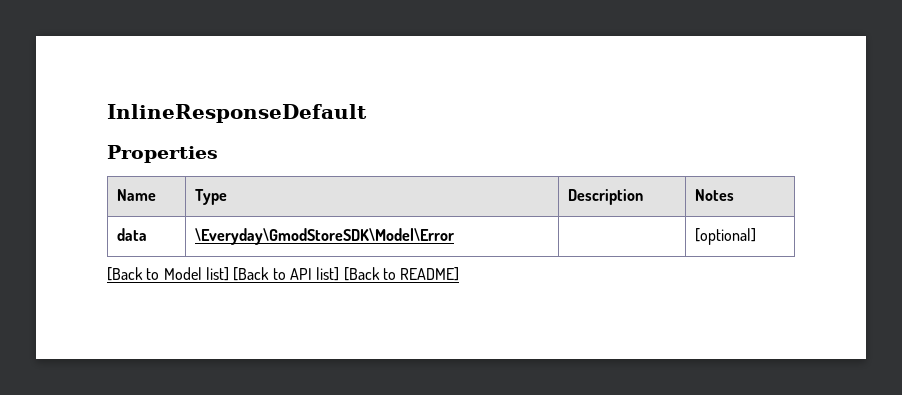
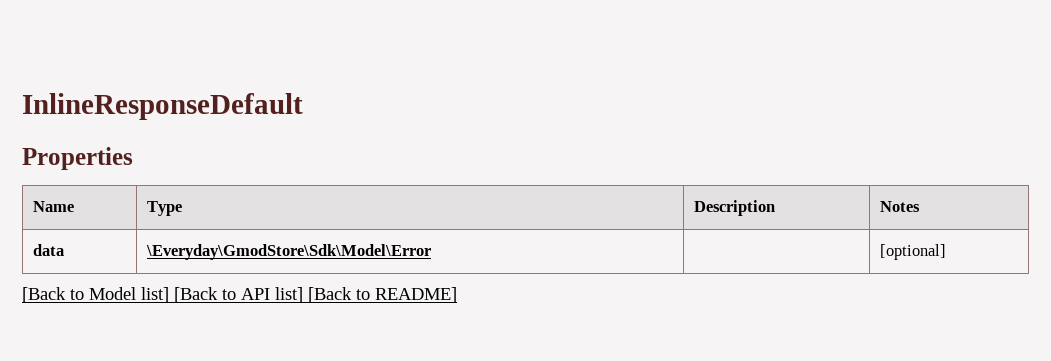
- data | \Everyday\GmodStoreSDK\Model\Error | | [optional]
+ data | \Everyday\GmodStore\Sdk\Model\Error | | [optional]

